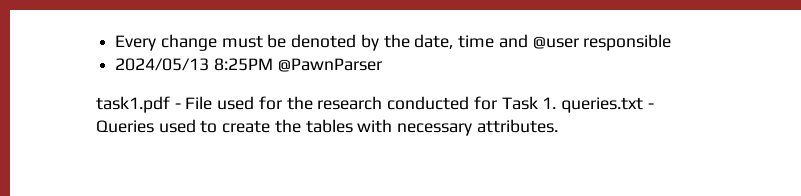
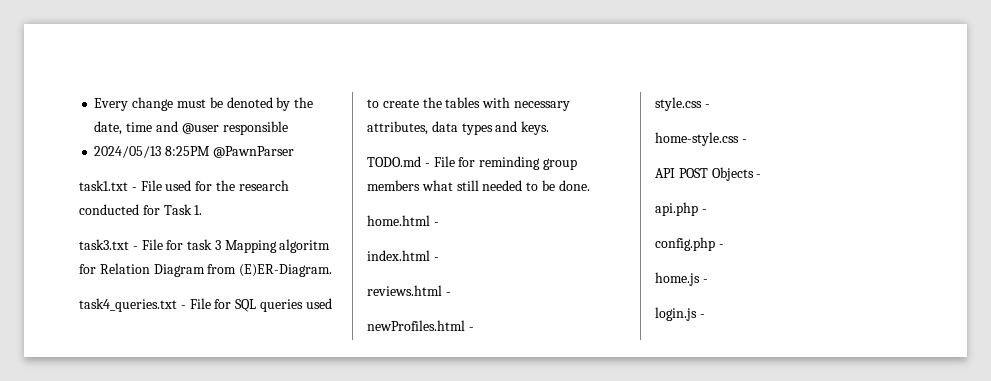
- task1.pdf - File used for the research conducted for Task 1. queries.txt - Queries used to create the tables with necessary attributes.
+ task1.txt - File used for the research conducted for Task 1.
+ task3.txt - File for task 3 Mapping algoritm for Relation Diagram from (E)ER-Diagram.
+ task4_queries.txt - File for SQL queries used to create the tables with necessary attributes, data types and keys.
+ TODO.md - File for reminding group members what still needed to be done.
+ home.html -
+ index.html -
+ reviews.html -
+ newProfiles.html -
+ style.css -
+ home-style.css -
+ API POST Objects -
+ api.php -
+ config.php -
+ home.js -
+ login.js -

